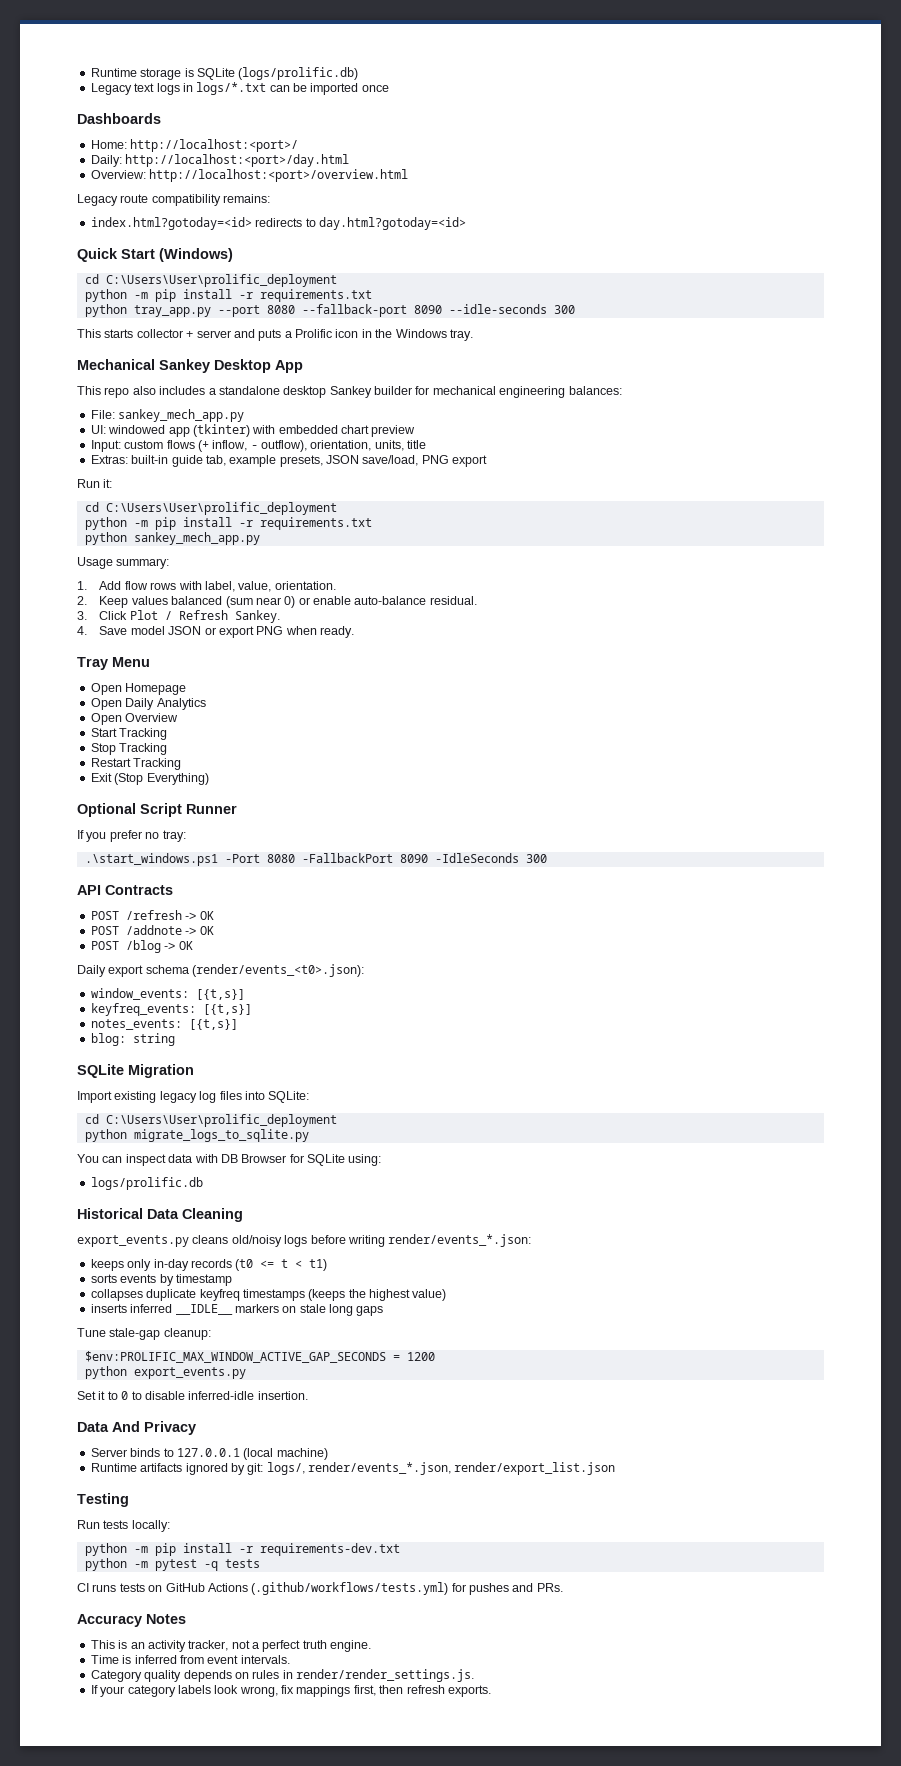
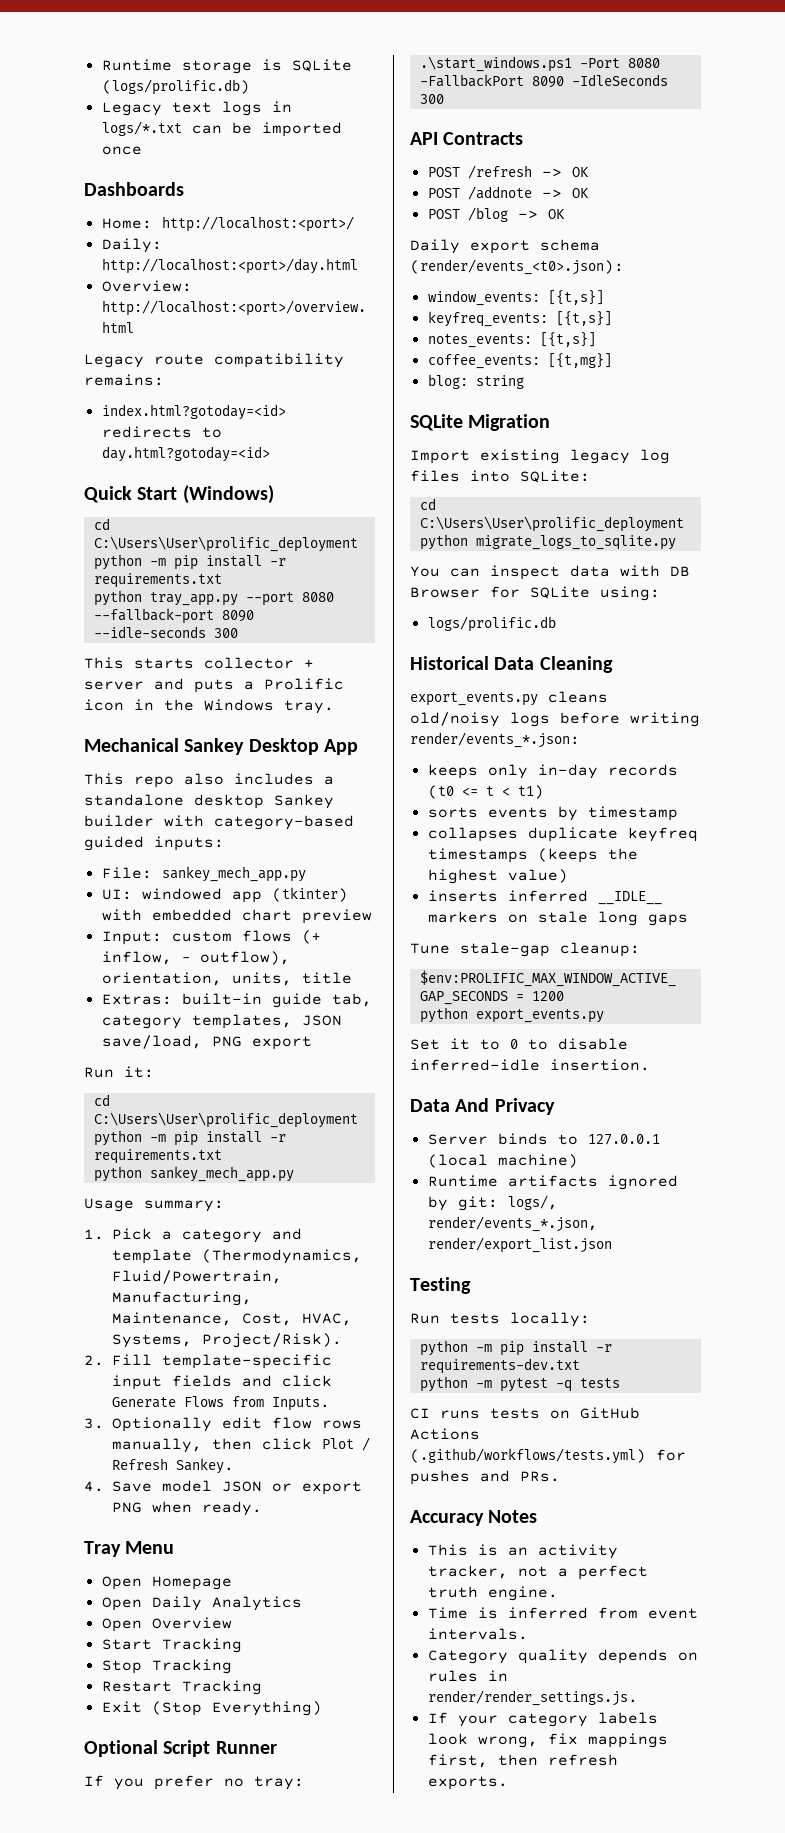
- This repo also includes a standalone desktop Sankey builder for mechanical engineering balances:
+ This repo also includes a standalone desktop Sankey builder with category-based guided inputs:
- Extras: built-in guide tab, example presets, JSON save/load, PNG export
+ Extras: built-in guide tab, category templates, JSON save/load, PNG export
- 1. Add flow rows with label, value, orientation.
- 2. Keep values balanced (sum near 0) or enable auto-balance residual.
- 3. Click Plot / Refresh Sankey.
+ 1. Pick a category and template (Thermodynamics, Fluid/Powertrain, Manufacturing, Maintenance, Cost, HVAC, Systems, Project/Risk).
+ 2. Fill template-specific input fields and click Generate Flows from Inputs.
+ 3. Optionally edit flow rows manually, then click Plot / Refresh Sankey.
+ coffee_events: [{t,mg}]

